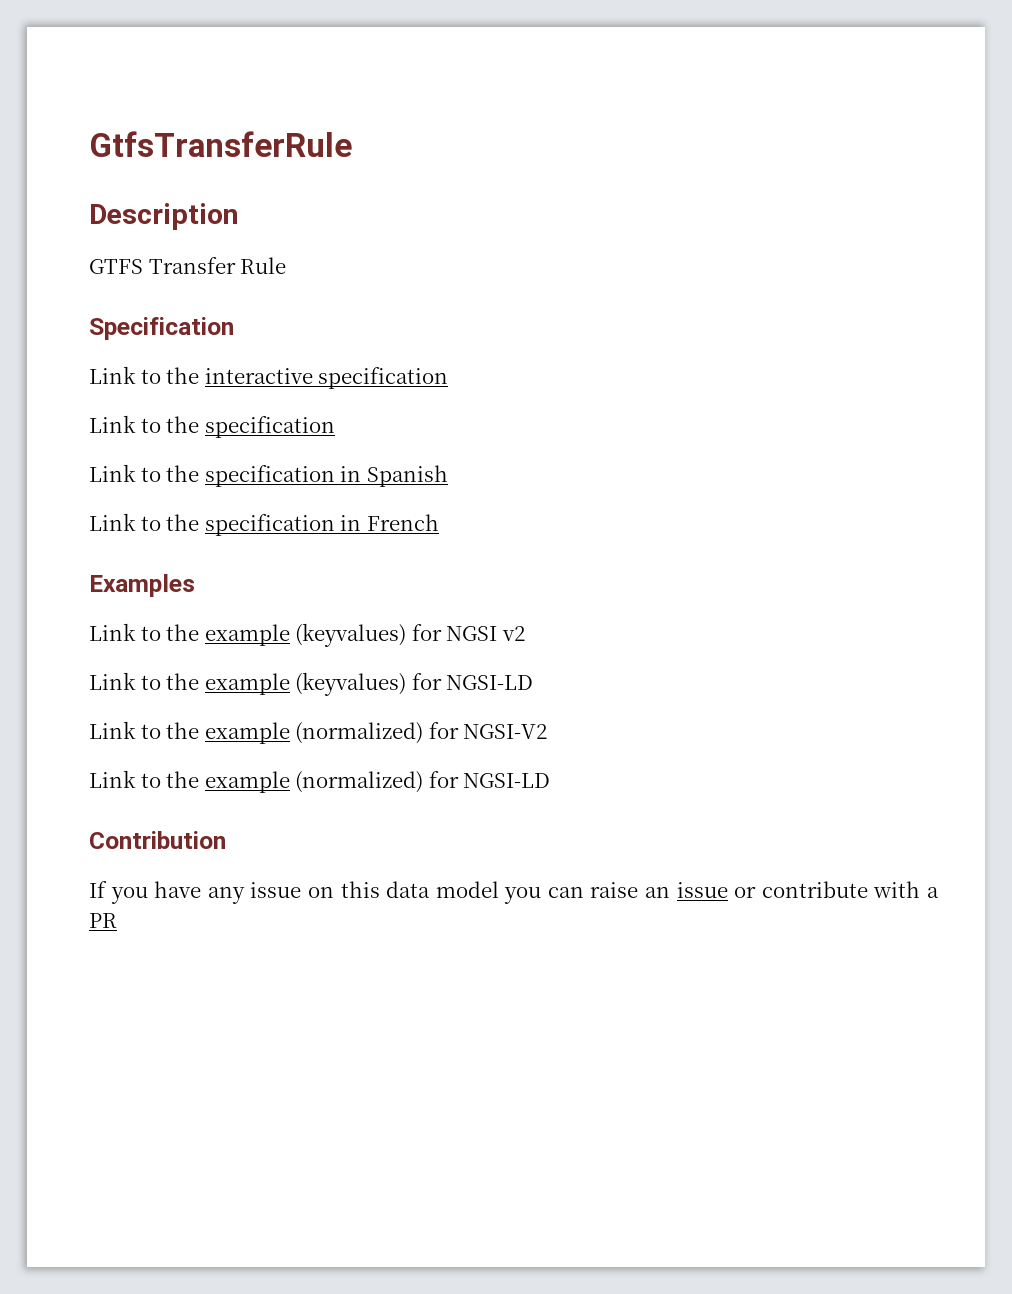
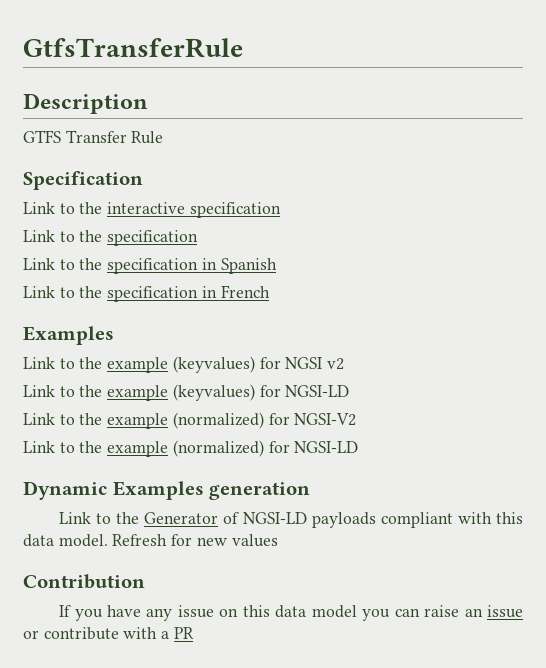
+ Dynamic Examples generation
+ Link to the Generator of NGSI-LD payloads compliant with this data model. Refresh for new values

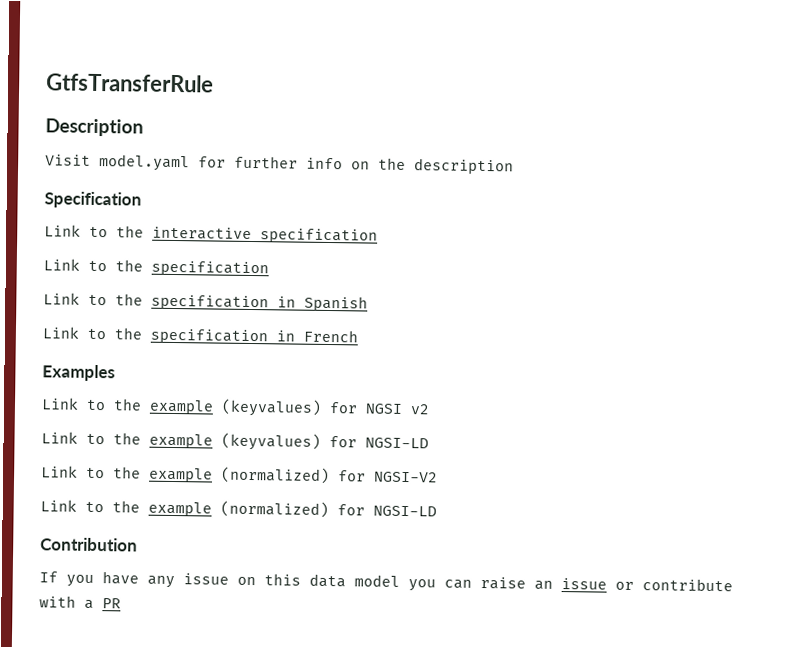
- GTFS Transfer Rule
+ Visit model.yaml for further info on the description
- Dynamic Examples generation
- Link to the Generator of NGSI-LD payloads compliant with this data model. Refresh for new values

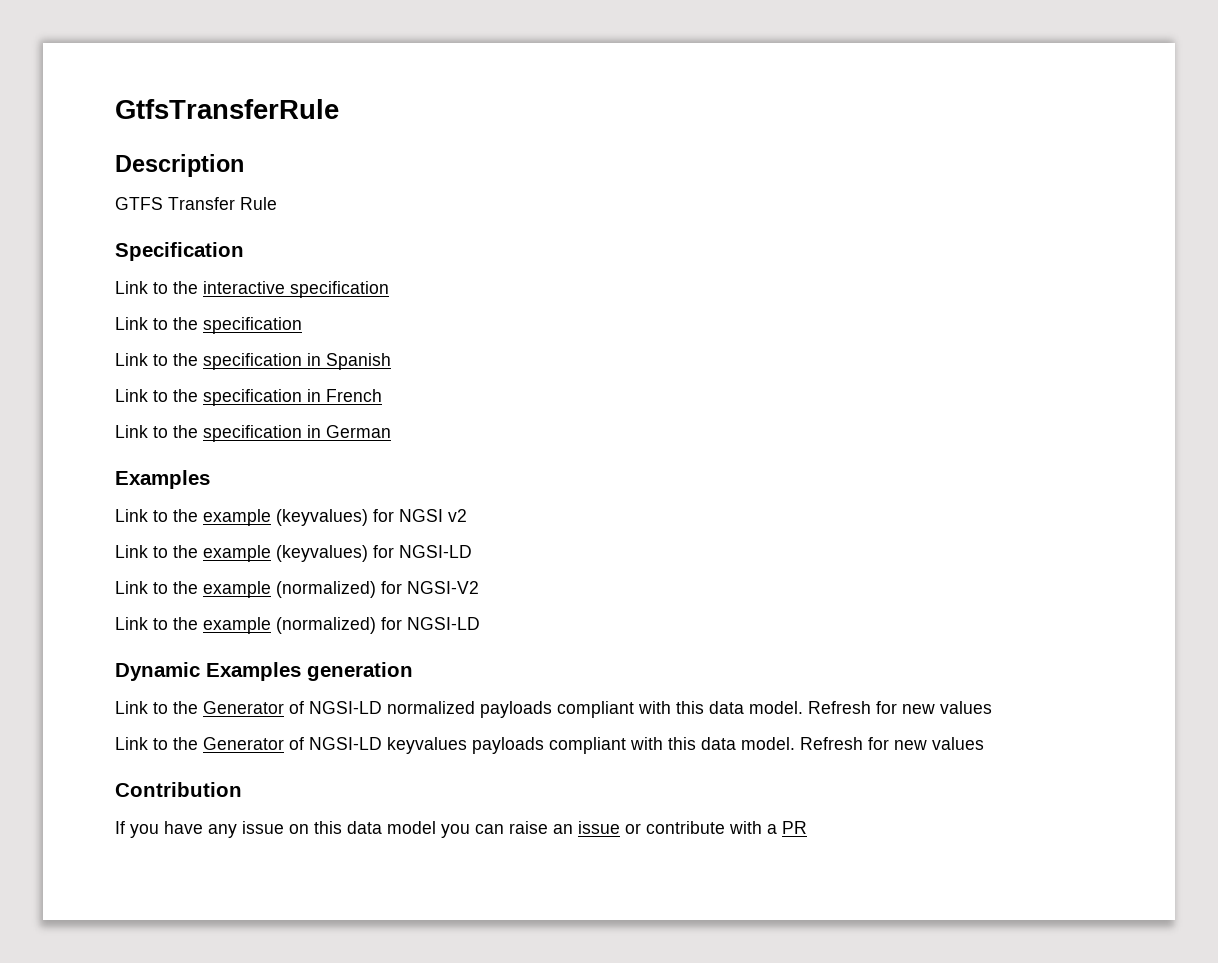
- Visit model.yaml for further info on the description
+ GTFS Transfer Rule
+ Link to the specification in German
+ Dynamic Examples generation
+ Link to the Generator of NGSI-LD normalized payloads compliant with this data model. Refresh for new values
+ Link to the Generator of NGSI-LD keyvalues payloads compliant with this data model. Refresh for new values

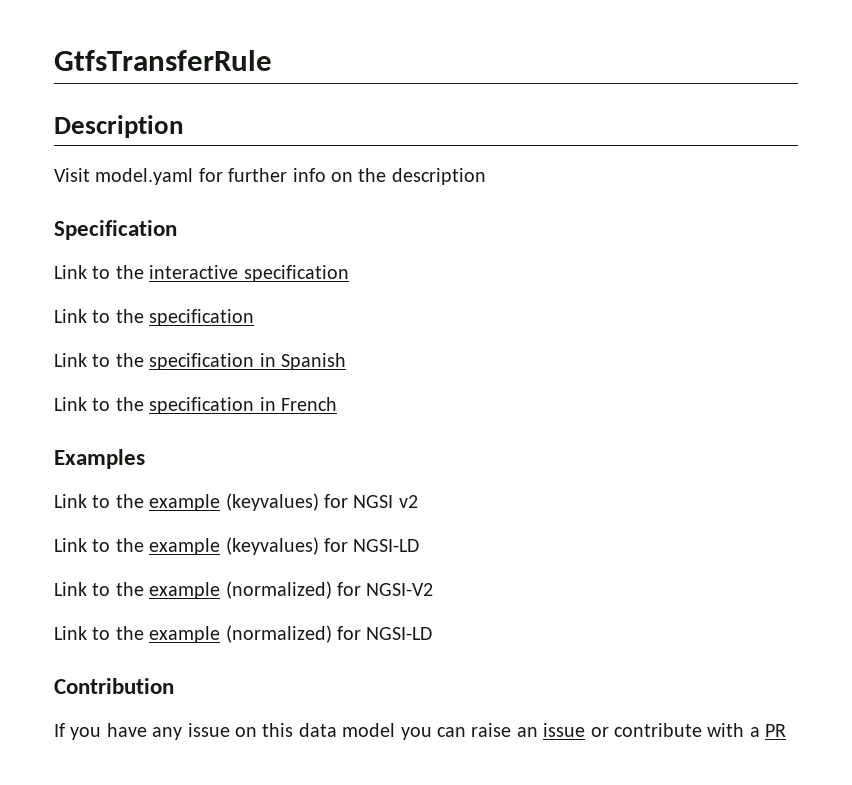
- GTFS Transfer Rule
+ Visit model.yaml for further info on the description
- Link to the specification in German
- Dynamic Examples generation
- Link to the Generator of NGSI-LD normalized payloads compliant with this data model. Refresh for new values
- Link to the Generator of NGSI-LD keyvalues payloads compliant with this data model. Refresh for new values

